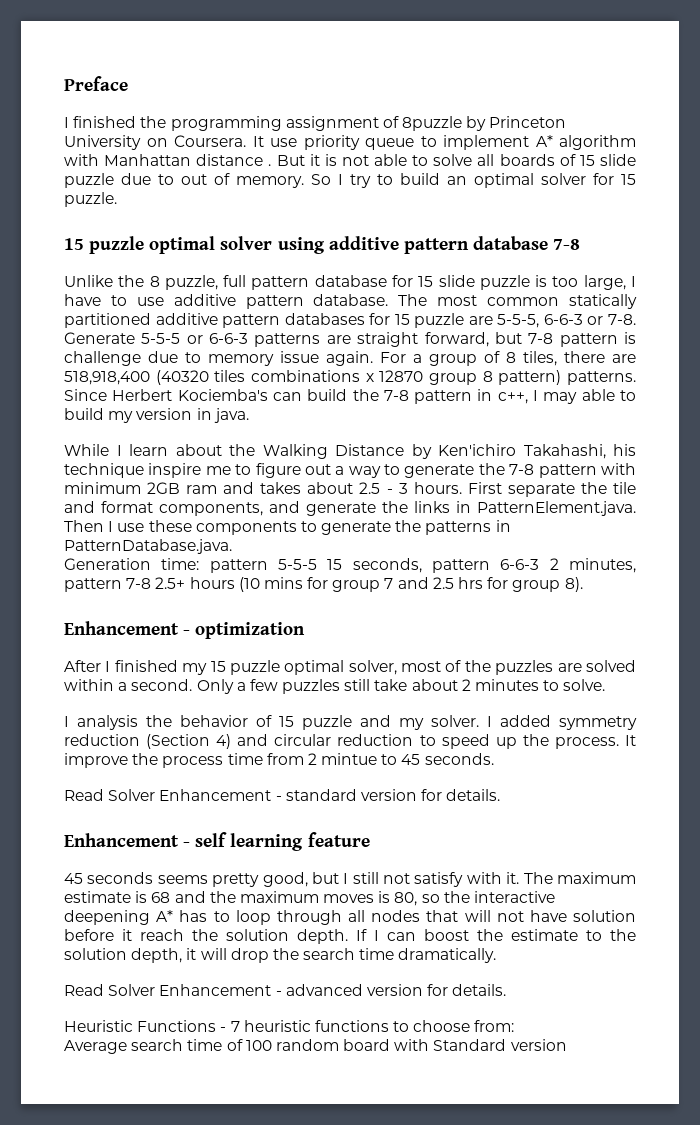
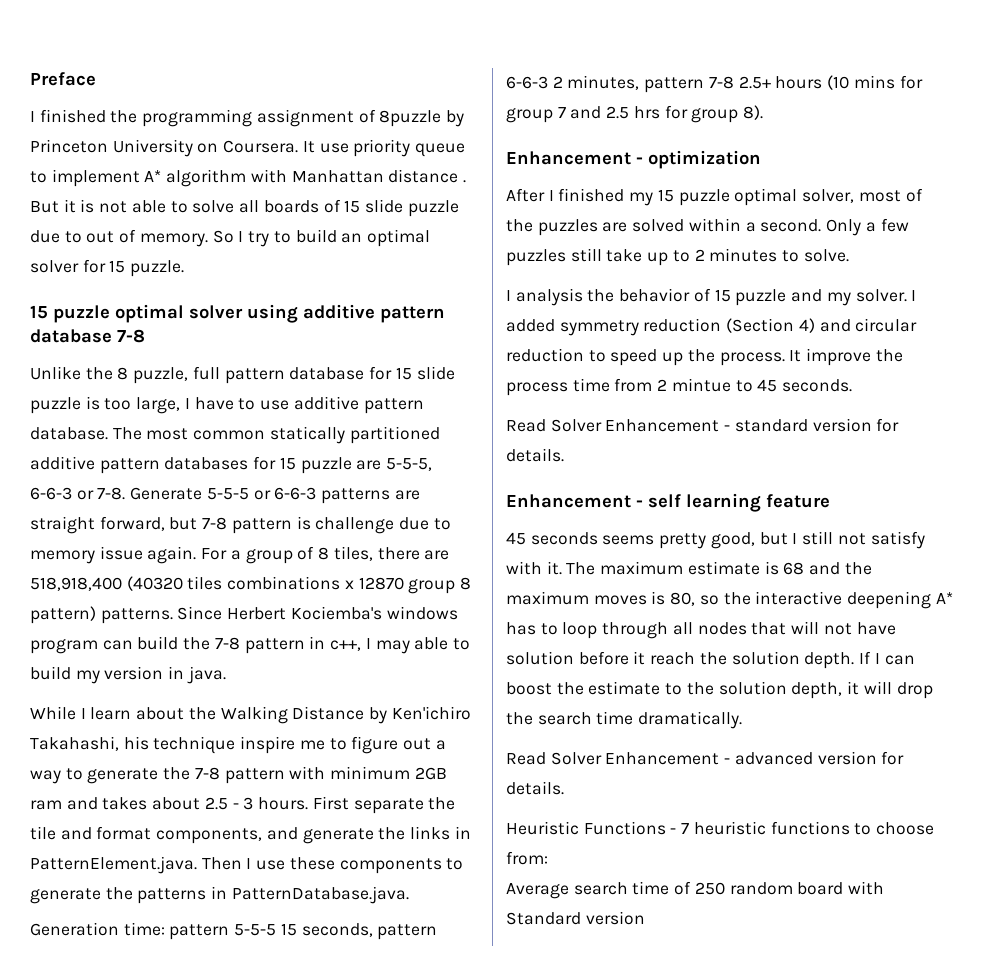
- Since Herbert Kociemba's can build the 7-8 pattern in c++, I may able to build my version in java.
+ Since Herbert Kociemba's windows program can build the 7-8 pattern in c++, I may able to build my version in java.
- Only a few puzzles still take about 2 minutes to solve.
+ Only a few puzzles still take up to 2 minutes to solve.
- Average search time of 100 random board with Standard version
+ Average search time of 250 random board with Standard version

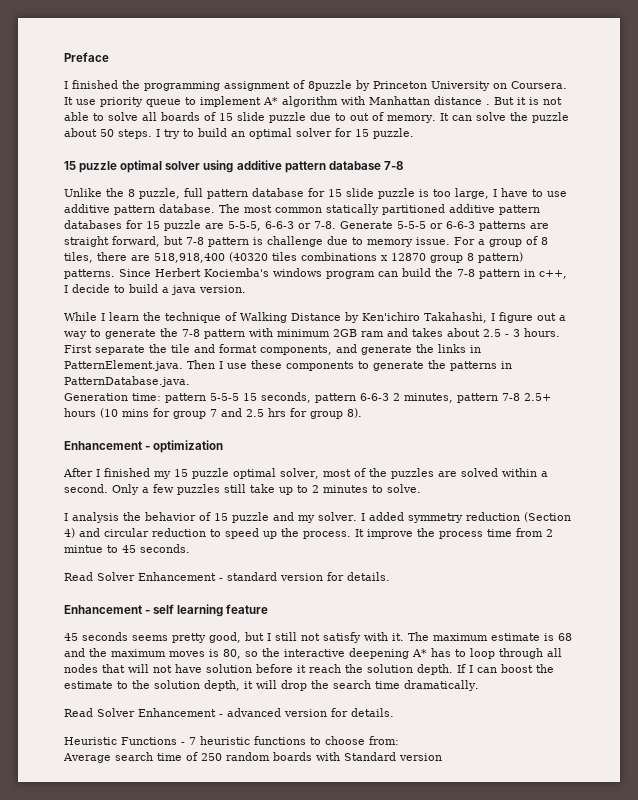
- So I try to build an optimal solver for 15 puzzle.
+ It can solve the puzzle about 50 steps. I try to build an optimal solver for 15 puzzle.
- Generate 5-5-5 or 6-6-3 patterns are straight forward, but 7-8 pattern is challenge due to memory issue again.
+ Generate 5-5-5 or 6-6-3 patterns are straight forward, but 7-8 pattern is challenge due to memory issue.
- Since Herbert Kociemba's windows program can build the 7-8 pattern in c++, I may able to build my version in java.
+ Since Herbert Kociemba's windows program can build the 7-8 pattern in c++, I decide to build a java version.
- While I learn about the Walking Distance by Ken'ichiro Takahashi, his technique inspire me to figure out a way to generate the 7-8 pattern with minimum 2GB ram and takes about 2.5 - 3 hours.
+ While I learn the technique of Walking Distance by Ken'ichiro Takahashi, I figure out a way to generate the 7-8 pattern with minimum 2GB ram and takes about 2.5 - 3 hours.
- Average search time of 250 random board with Standard version
+ Average search time of 250 random boards with Standard version

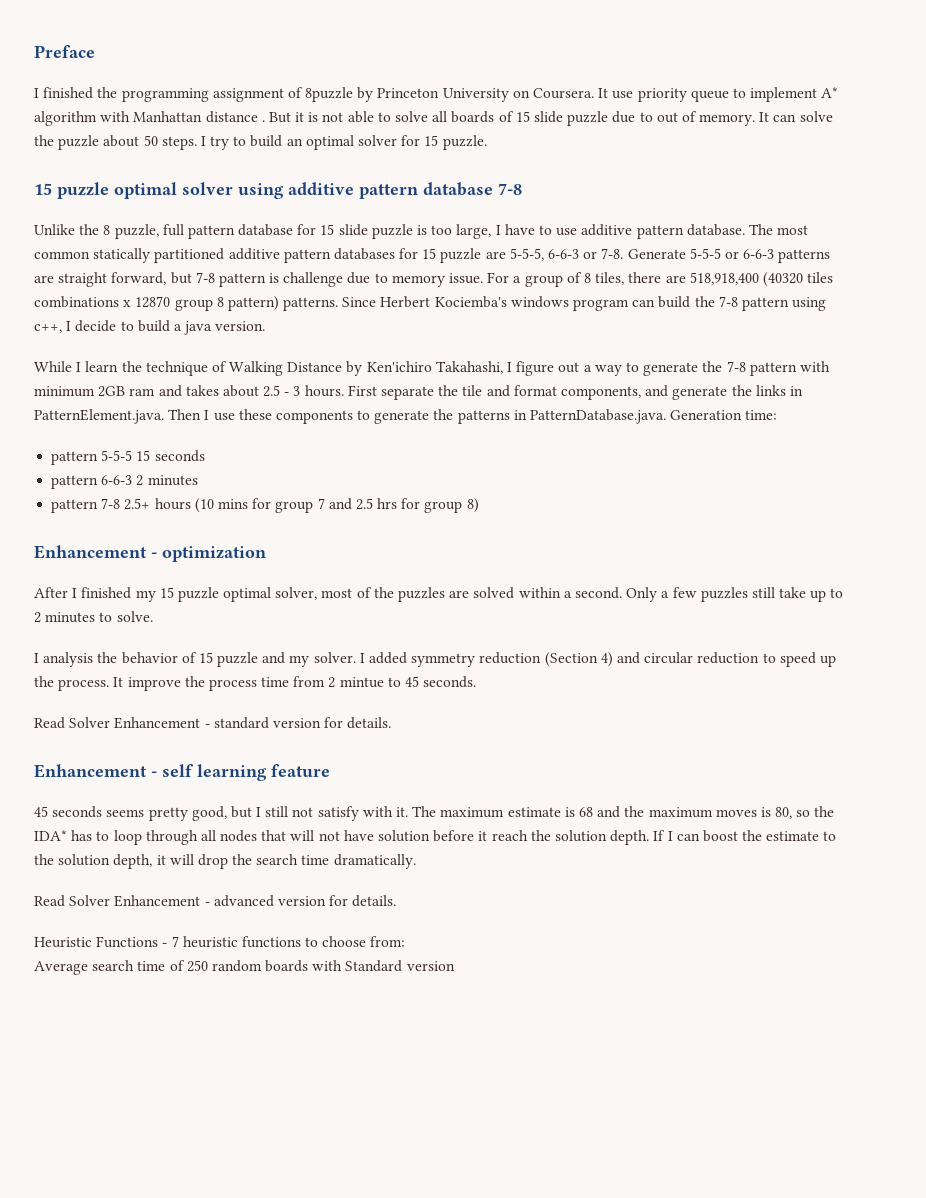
- Since Herbert Kociemba's windows program can build the 7-8 pattern in c++, I decide to build a java version.
+ Since Herbert Kociemba's windows program can build the 7-8 pattern using c++, I decide to build a java version.
- First separate the tile and format components, and generate the links in PatternElement.java. Then I use these components to generate the patterns in PatternDatabase.java.
- Generation time: pattern 5-5-5 15 seconds, pattern 6-6-3 2 minutes, pattern 7-8 2.5+ hours (10 mins for group 7 and 2.5 hrs for group 8).
+ First separate the tile and format components, and generate the links in PatternElement.java. Then I use these components to generate the patterns in PatternDatabase.java. Generation time:
+ pattern 5-5-5 15 seconds
+ pattern 6-6-3 2 minutes
+ pattern 7-8 2.5+ hours (10 mins for group 7 and 2.5 hrs for group 8)
- The maximum estimate is 68 and the maximum moves is 80, so the interactive deepening A* has to loop through all nodes that will not have solution before it reach the solution depth.
+ The maximum estimate is 68 and the maximum moves is 80, so the IDA* has to loop through all nodes that will not have solution before it reach the solution depth.

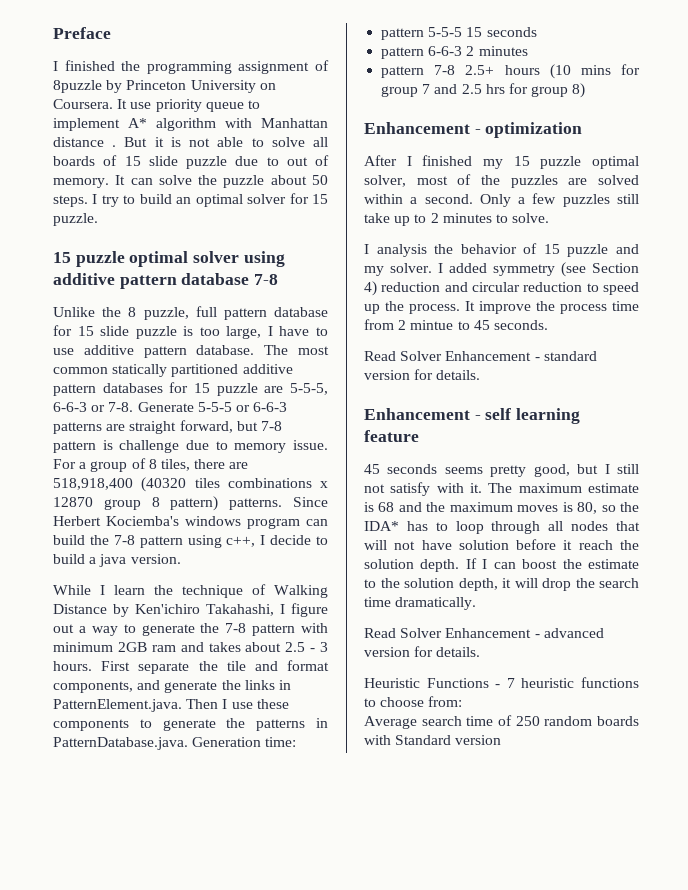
- I added symmetry reduction (Section 4) and circular reduction to speed up the process.
+ I added symmetry (see Section 4) reduction and circular reduction to speed up the process.

